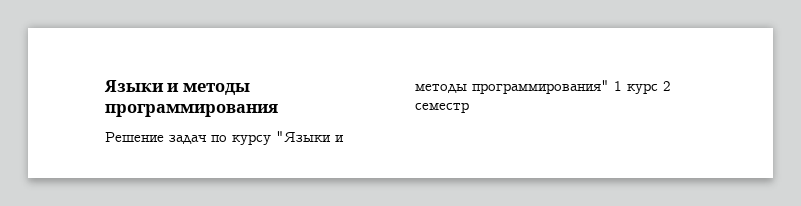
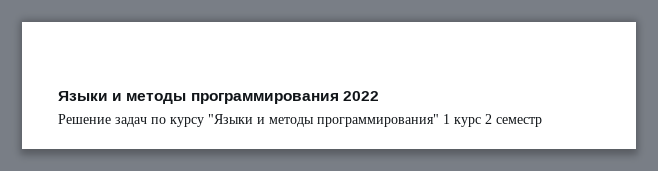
- Языки и методы программирования
+ Языки и методы программирования 2022

